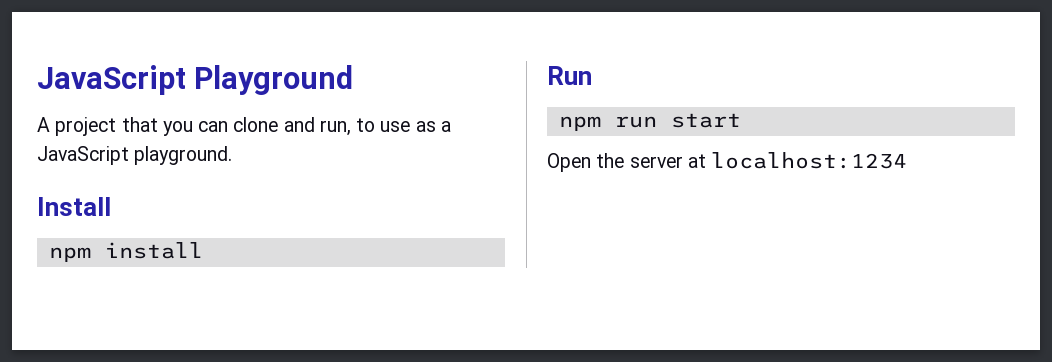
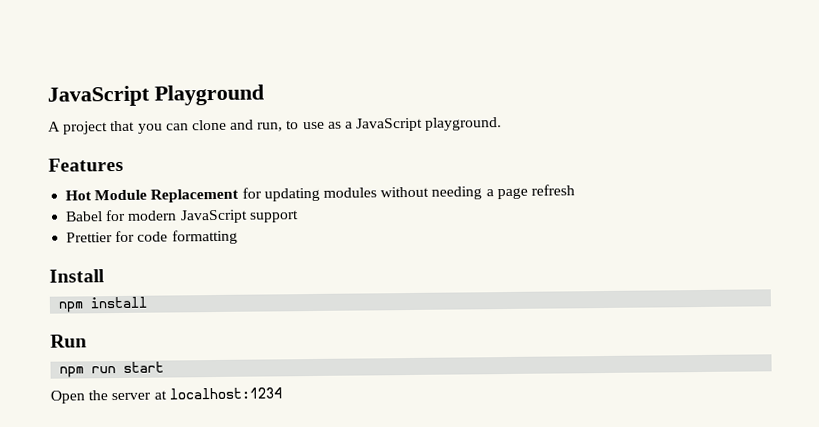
+ Features
+ Hot Module Replacement for updating modules without needing a page refresh
+ Babel for modern JavaScript support
+ Prettier for code formatting

